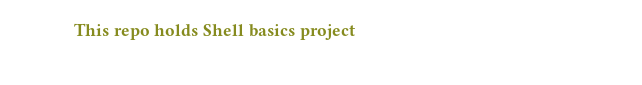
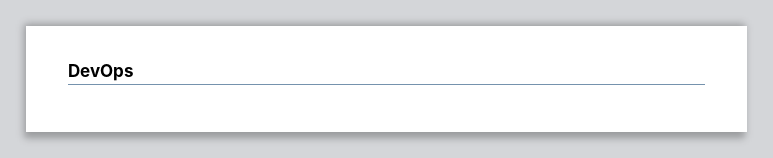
- This repo holds Shell basics project
+ DevOps

